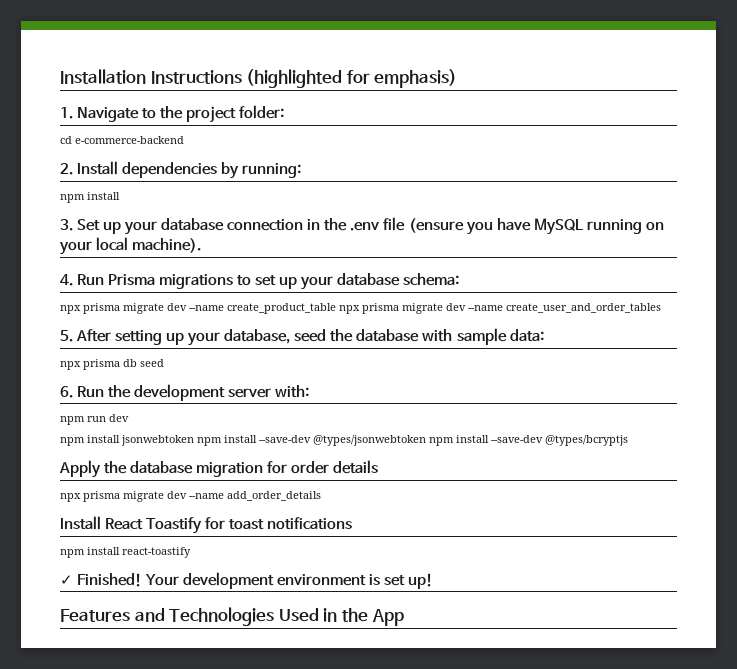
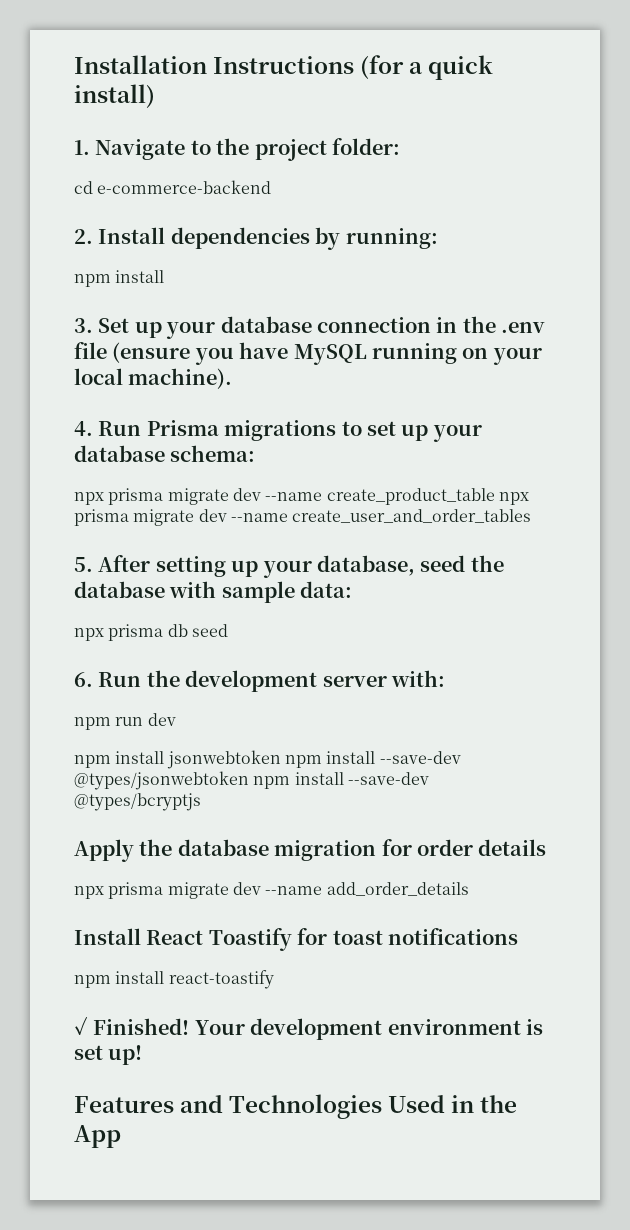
- Installation Instructions (highlighted for emphasis)
+ Installation Instructions (for a quick install)

